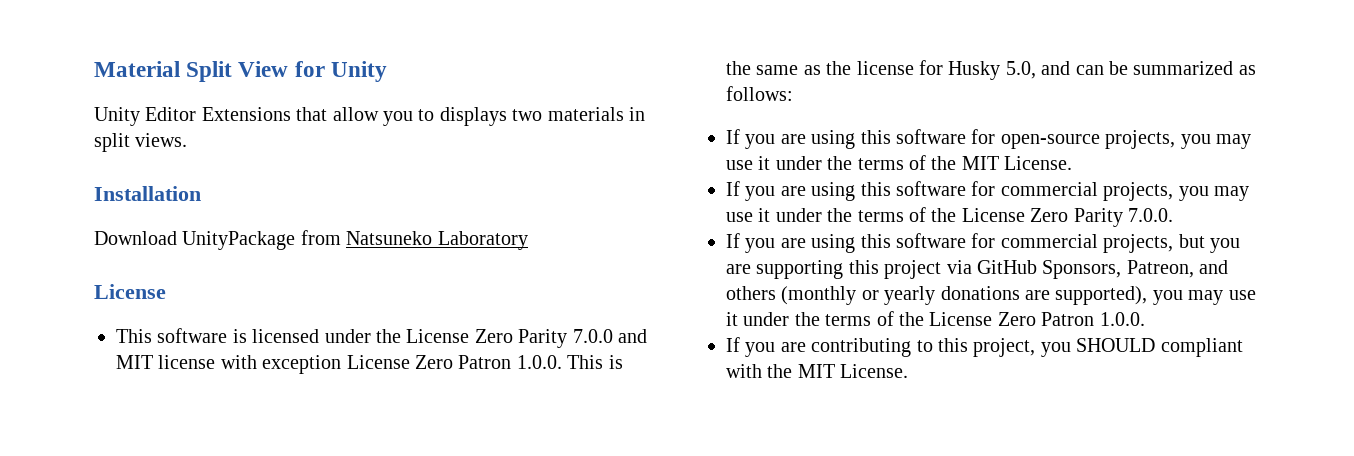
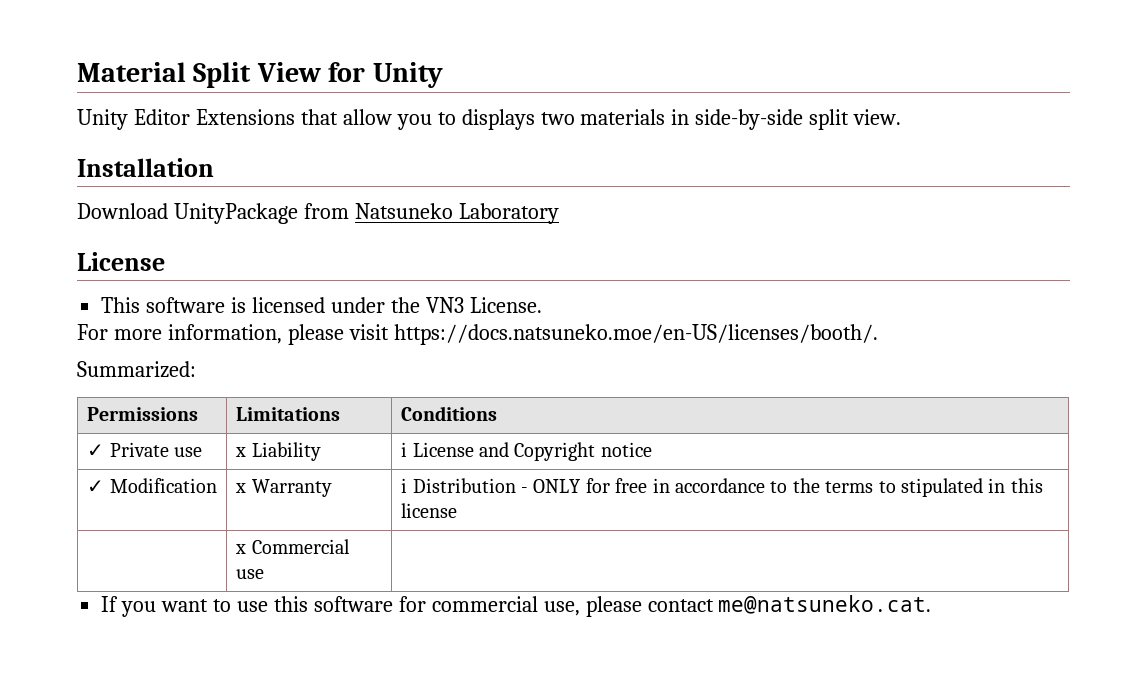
- Unity Editor Extensions that allow you to displays two materials in split views.
+ Unity Editor Extensions that allow you to displays two materials in side-by-side split view.
- This software is licensed under the License Zero Parity 7.0.0 and MIT license with exception License Zero Patron 1.0.0. This is the same as the license for Husky 5.0, and can be summarized as follows:
- If you are using this software for open-source projects, you may use it under the terms of the MIT License.
- If you are using this software for commercial projects, you may use it under the terms of the License Zero Parity 7.0.0.
- If you are using this software for commercial projects, but you are supporting this project via GitHub Sponsors, Patreon, and others (monthly or yearly donations are supported), you may use it under the terms of the License Zero Patron 1.0.0.
- If you are contributing to this project, you SHOULD compliant with the MIT License.
+ This software is licensed under the VN3 License.
+ For more information, please visit https://docs.natsuneko.moe/en-US/licenses/booth/.
+ Summarized:
+ Permissions | Limitations | Conditions
+ ✓ Private use | x Liability | i License and Copyright notice
+ ✓ Modification | x Warranty | i Distribution - ONLY for free in accordance to the terms to stipulated in this license
+ | x Commercial use |
+ If you want to use this software for commercial use, please contact me@natsuneko.cat.

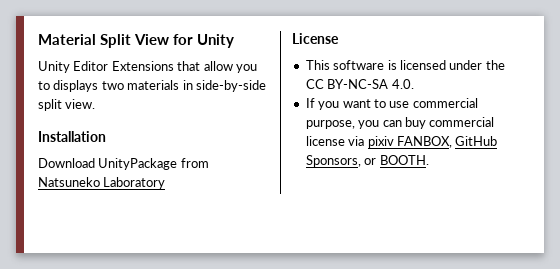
- This software is licensed under the VN3 License.
- For more information, please visit https://docs.natsuneko.moe/en-US/licenses/booth/.
- Summarized:
- Permissions | Limitations | Conditions
- ✓ Private use | x Liability | i License and Copyright notice
- ✓ Modification | x Warranty | i Distribution - ONLY for free in accordance to the terms to stipulated in this license
- | x Commercial use |
+ This software is licensed under the CC BY-NC-SA 4.0.
- If you want to use this software for commercial use, please contact me@natsuneko.cat.
+ If you want to use commercial purpose, you can buy commercial license via pixiv FANBOX, GitHub Sponsors, or BOOTH.

